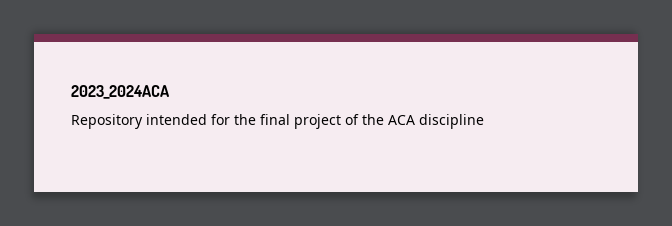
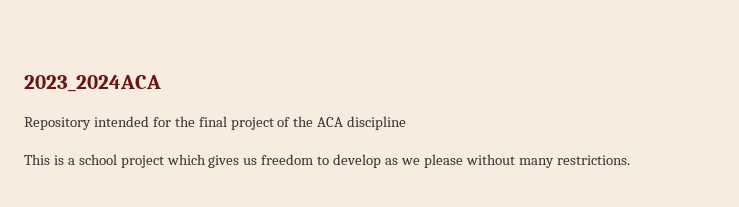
+ This is a school project which gives us freedom to develop as we please without many restrictions.

